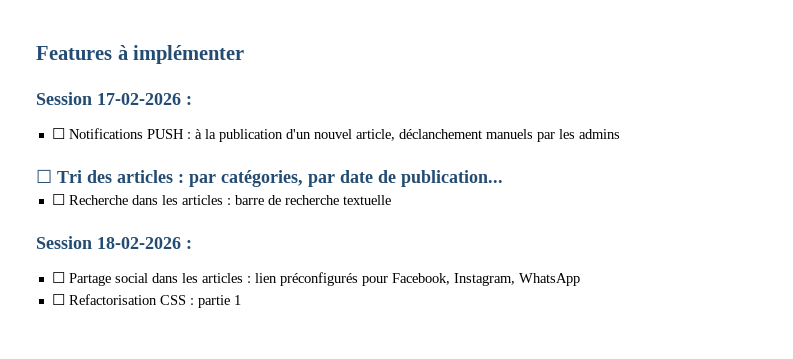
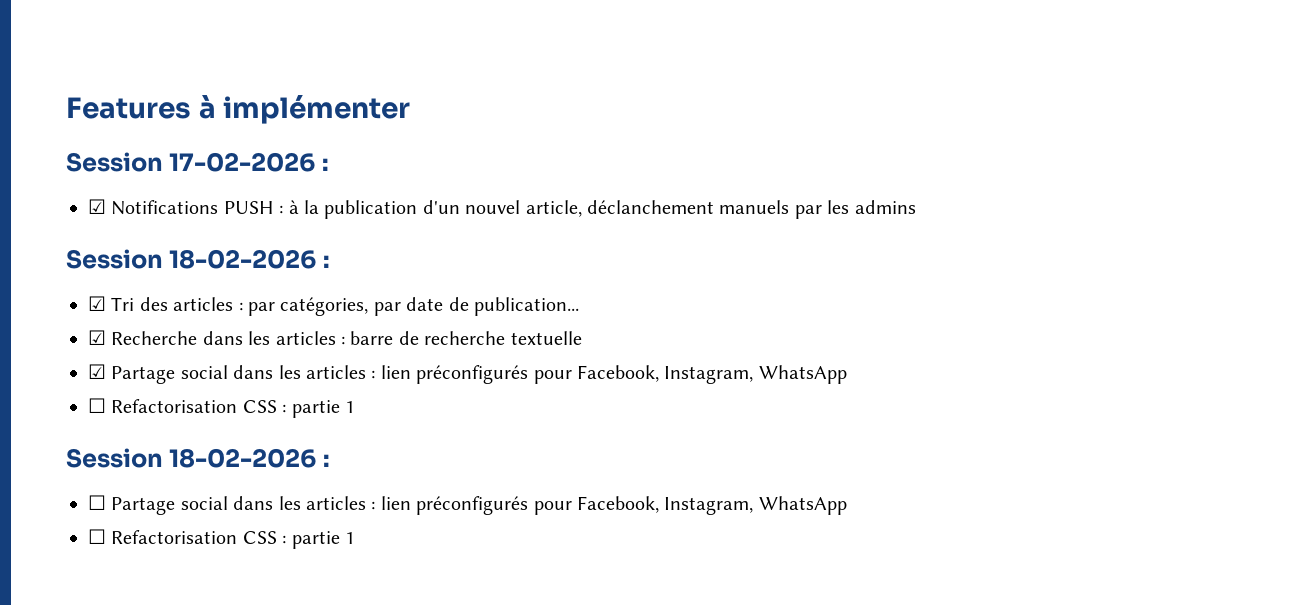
- ☐ Notifications PUSH : à la publication d'un nouvel article, déclanchement manuels par les admins
- ☐ Tri des articles : par catégories, par date de publication...
+ ☑ Notifications PUSH : à la publication d'un nouvel article, déclanchement manuels par les admins
+ Session 18-02-2026 :
+ ☑ Tri des articles : par catégories, par date de publication...
- ☐ Recherche dans les articles : barre de recherche textuelle
+ ☑ Recherche dans les articles : barre de recherche textuelle
+ ☑ Partage social dans les articles : lien préconfigurés pour Facebook, Instagram, WhatsApp
+ ☐ Refactorisation CSS : partie 1

